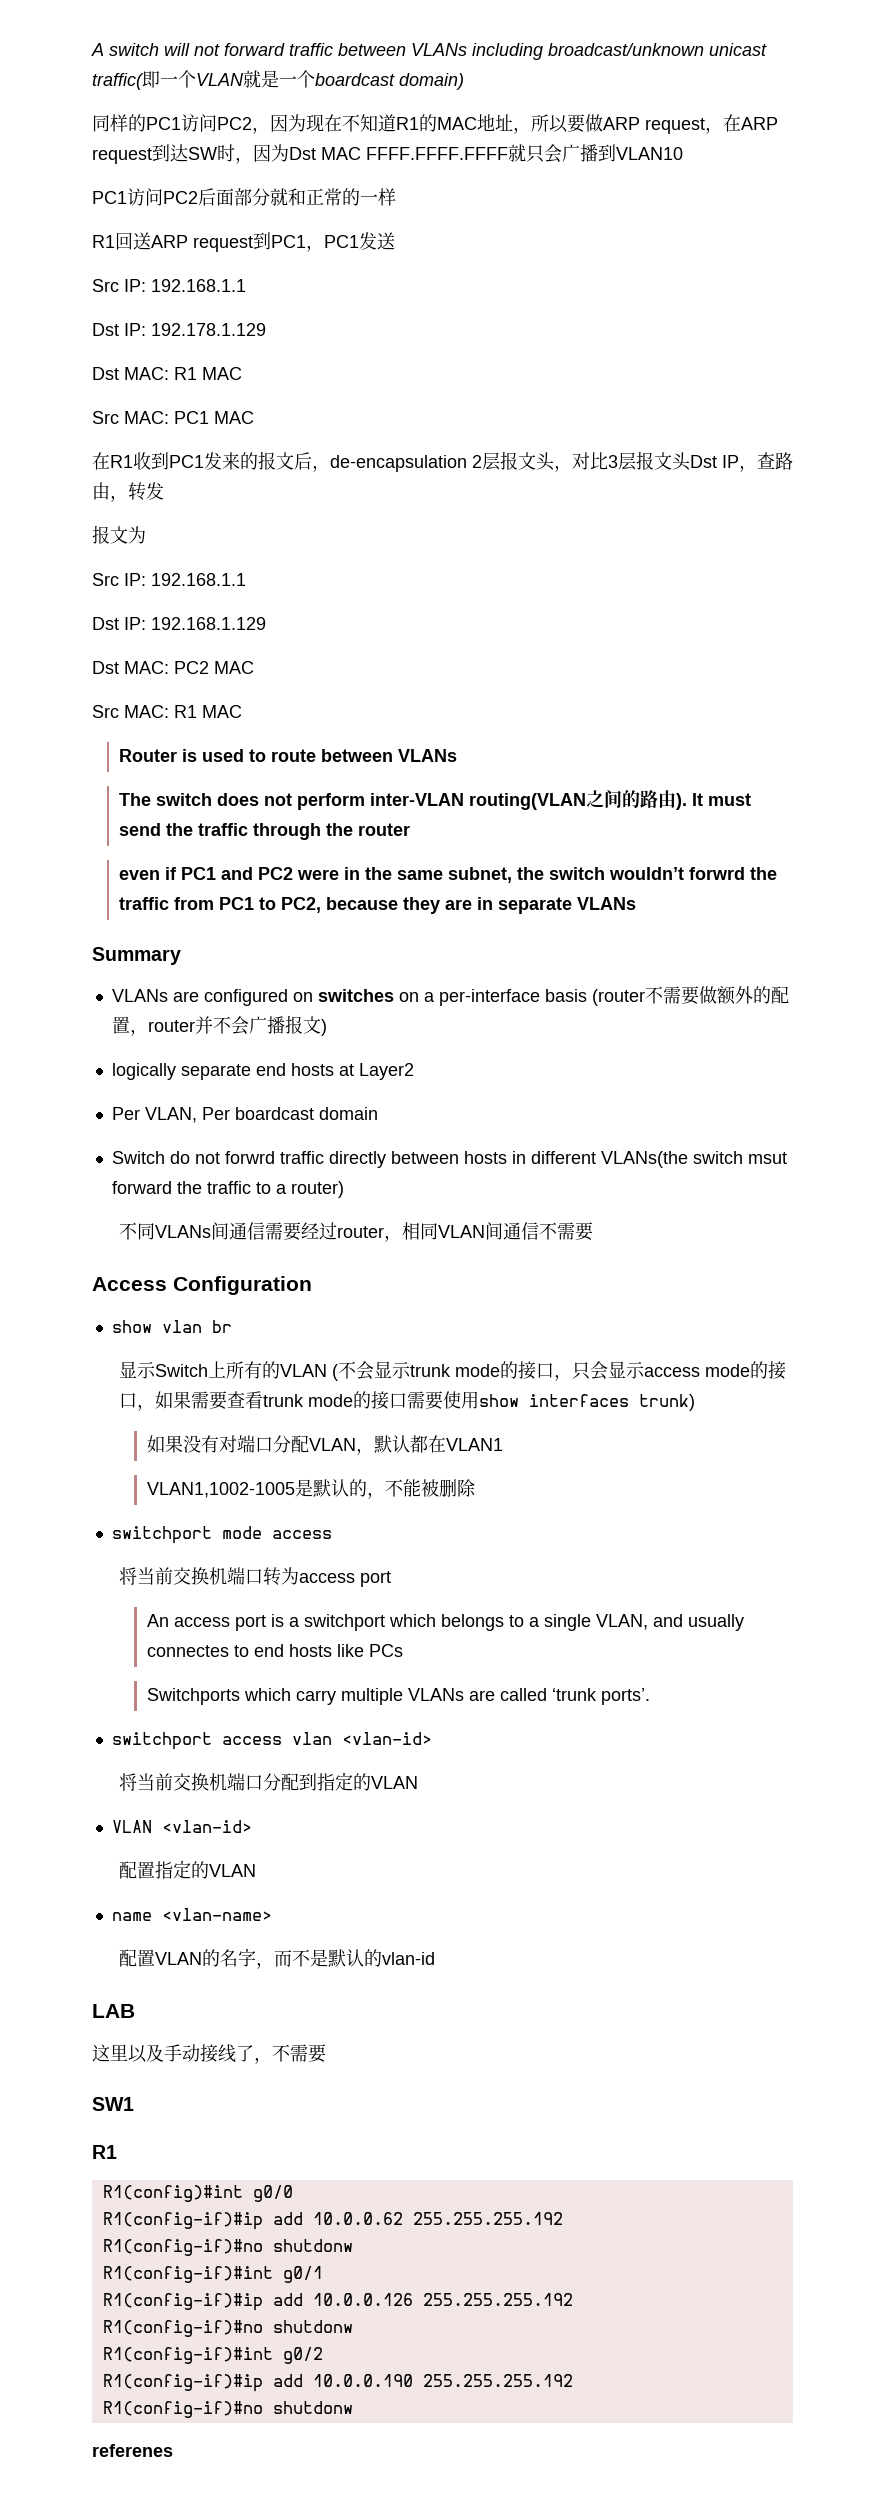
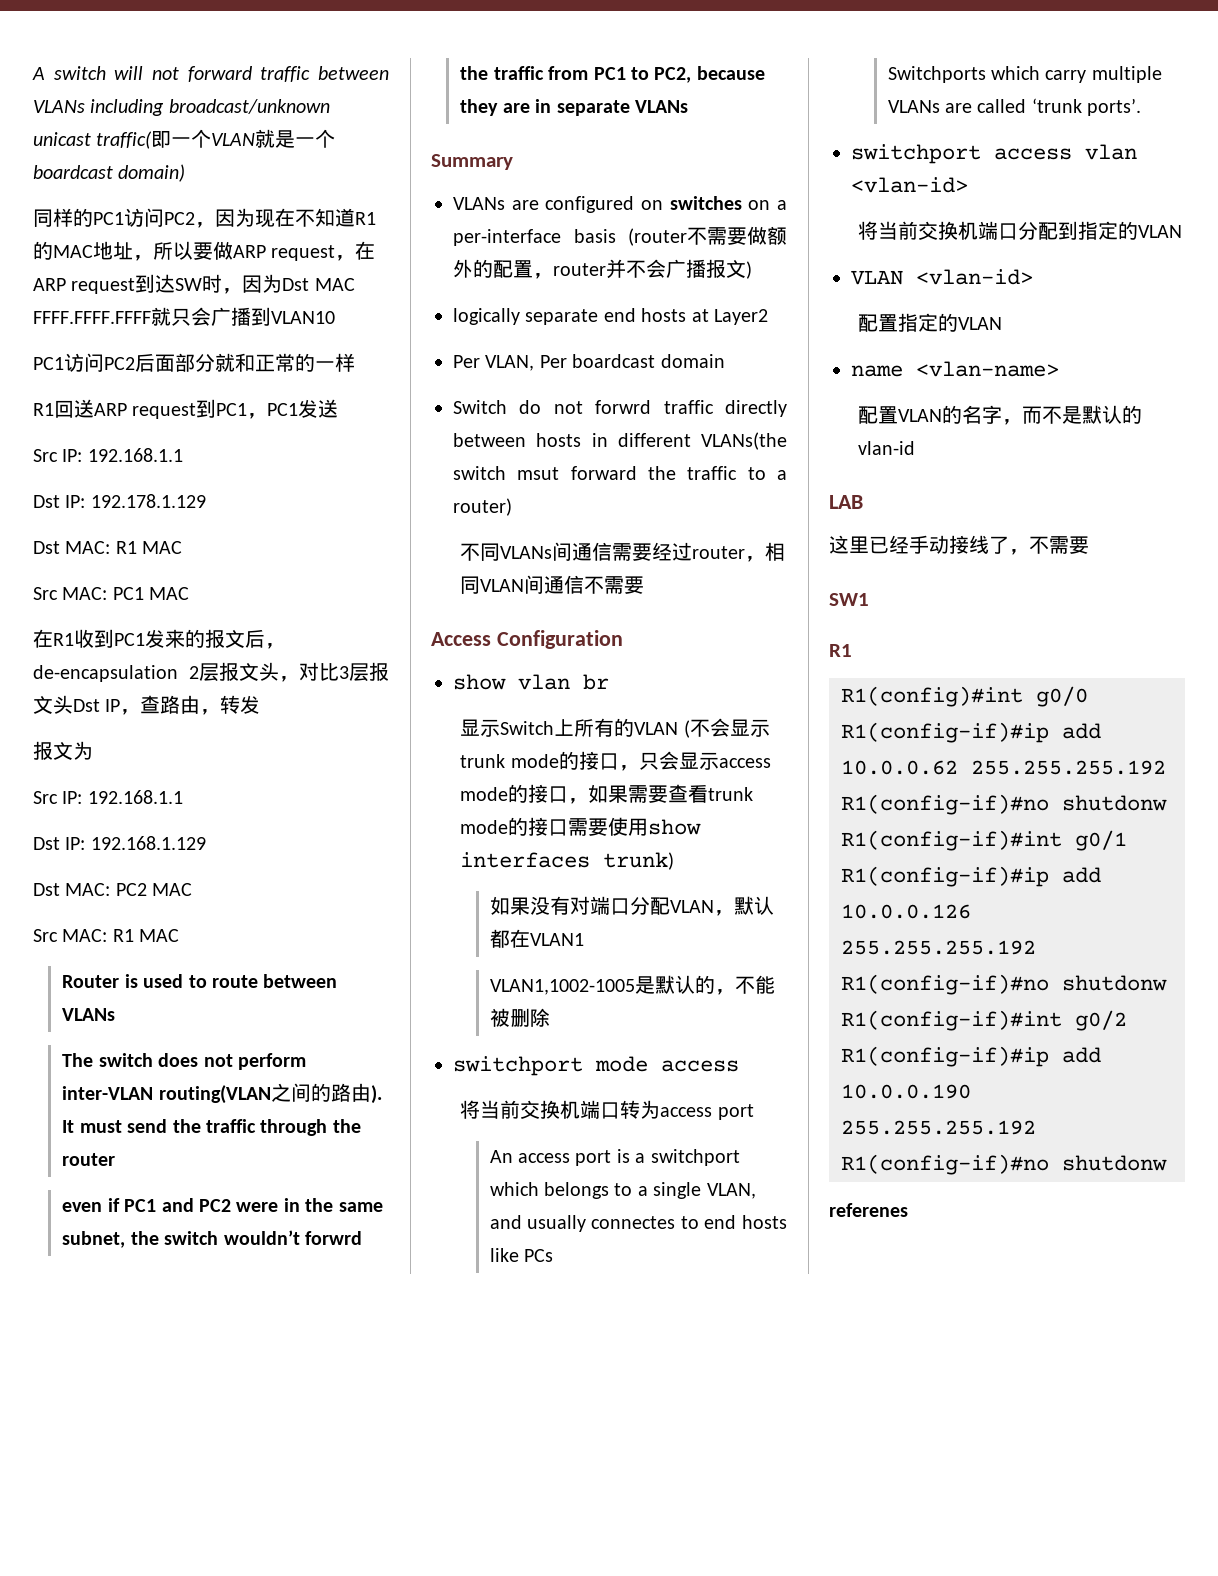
- 这里以及手动接线了，不需要
+ 这里已经手动接线了，不需要

